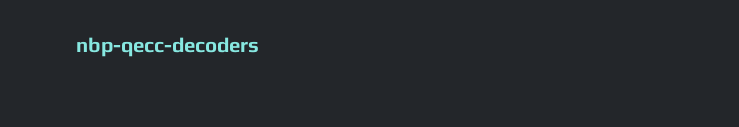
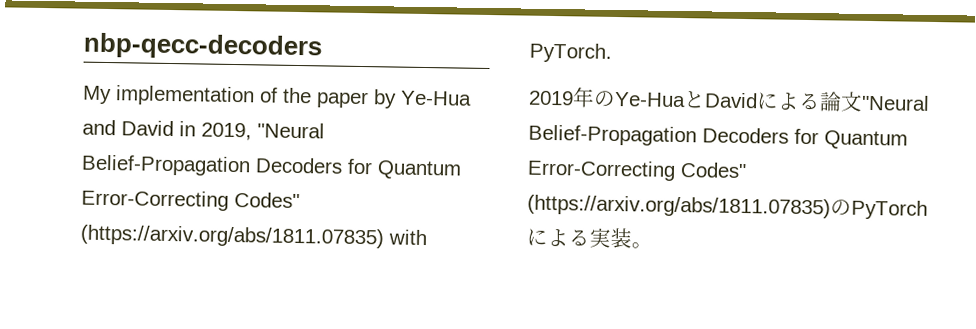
+ My implementation of the paper by Ye-Hua and David in 2019, "Neural Belief-Propagation Decoders for Quantum Error-Correcting Codes" (https://arxiv.org/abs/1811.07835) with PyTorch.
+ 2019年のYe-HuaとDavidによる論文"Neural Belief-Propagation Decoders for Quantum Error-Correcting Codes" (https://arxiv.org/abs/1811.07835)のPyTorchによる実装。

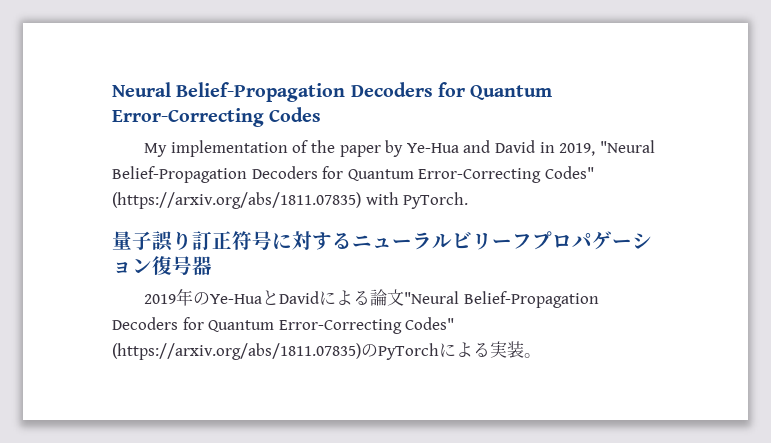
- nbp-qecc-decoders
+ Neural Belief-Propagation Decoders for Quantum Error-Correcting Codes
+ 量子誤り訂正符号に対するニューラルビリーフプロパゲーション復号器

